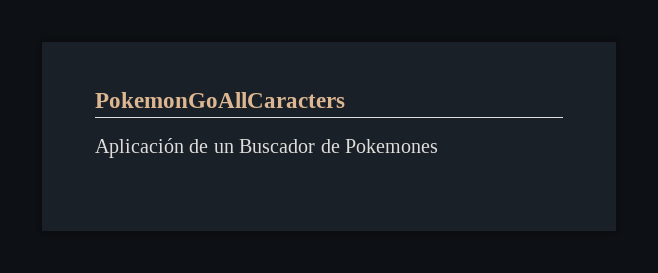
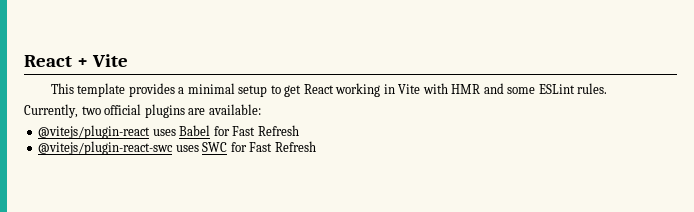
- PokemonGoAllCaracters
- Aplicación de un Buscador de Pokemones
+ React + Vite
+ This template provides a minimal setup to get React working in Vite with HMR and some ESLint rules.
+ Currently, two official plugins are available:
+ @vitejs/plugin-react uses Babel for Fast Refresh
+ @vitejs/plugin-react-swc uses SWC for Fast Refresh

